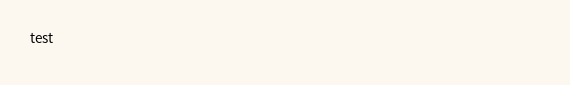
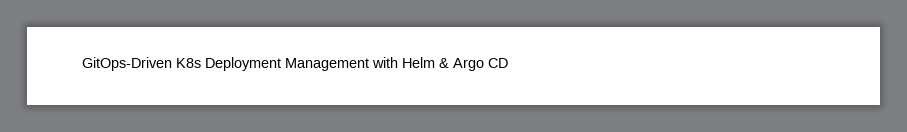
- test
+ GitOps-Driven K8s Deployment Management with Helm & Argo CD

